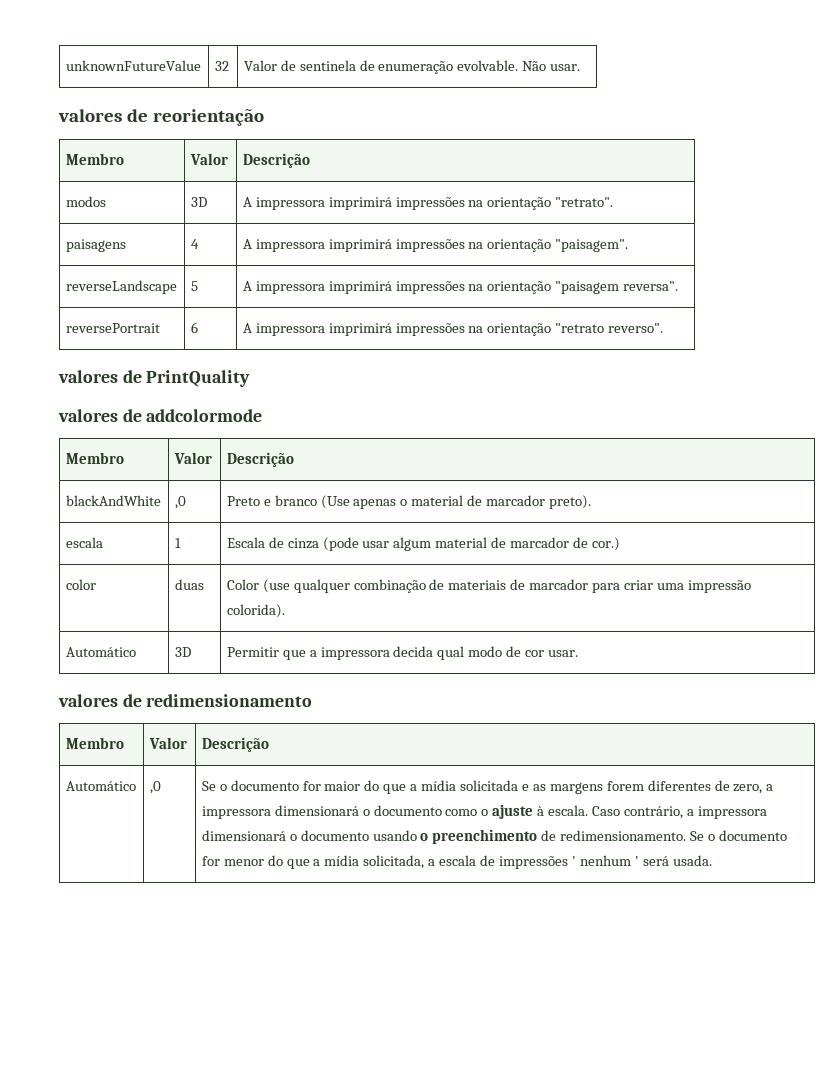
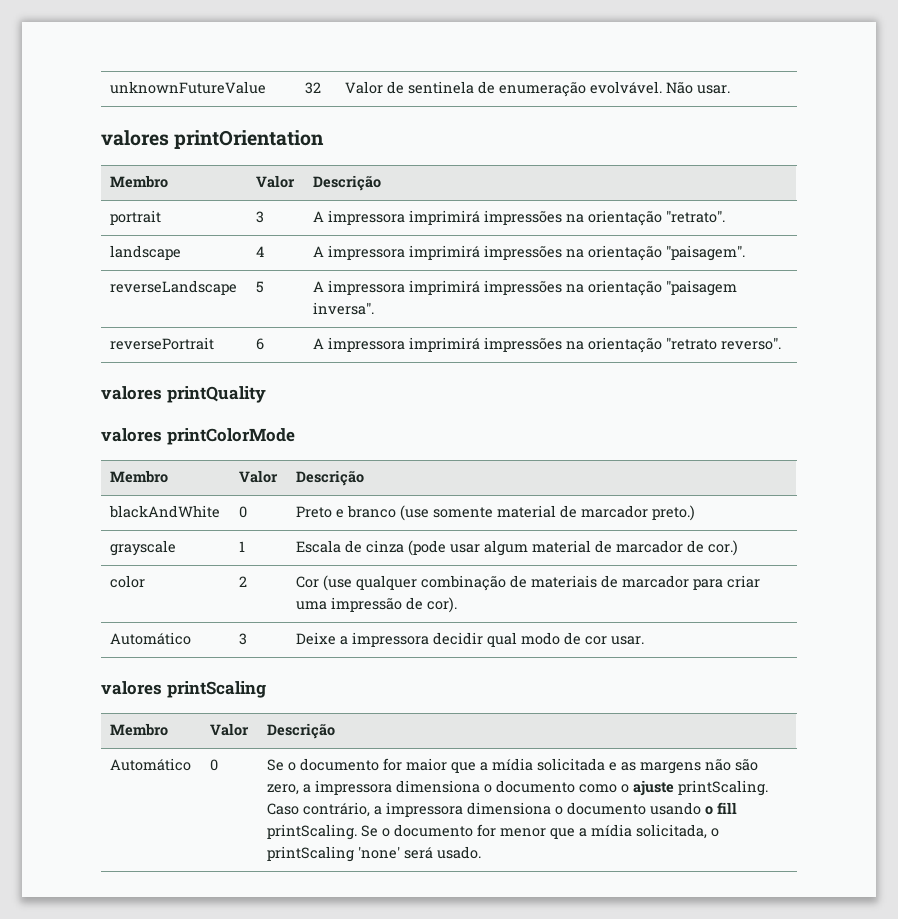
- unknownFutureValue | 32 | Valor de sentinela de enumeração evolvable. Não usar.
+ unknownFutureValue | 32 | Valor de sentinela de enumeração evolvável. Não usar.
- valores de reorientação
+ valores printOrientation
  Membro | Valor | Descrição
- modos | 3D | A impressora imprimirá impressões na orientação "retrato".
+ portrait | 3 | A impressora imprimirá impressões na orientação "retrato".
- paisagens | 4 | A impressora imprimirá impressões na orientação "paisagem".
+ landscape | 4 | A impressora imprimirá impressões na orientação "paisagem".
- reverseLandscape | 5 | A impressora imprimirá impressões na orientação "paisagem reversa".
+ reverseLandscape | 5 | A impressora imprimirá impressões na orientação "paisagem inversa".
- valores de PrintQuality
- valores de addcolormode
+ valores printQuality
+ valores printColorMode
- blackAndWhite | ,0 | Preto e branco (Use apenas o material de marcador preto).
- escala | 1 | Escala de cinza (pode usar algum material de marcador de cor.)
+ blackAndWhite | 0 | Preto e branco (use somente material de marcador preto.)
+ grayscale | 1 | Escala de cinza (pode usar algum material de marcador de cor.)
- color | duas | Color (use qualquer combinação de materiais de marcador para criar uma impressão colorida).
- Automático | 3D | Permitir que a impressora decida qual modo de cor usar.
+ color | 2 | Cor (use qualquer combinação de materiais de marcador para criar uma impressão de cor).
+ Automático | 3 | Deixe a impressora decidir qual modo de cor usar.
- valores de redimensionamento
+ valores printScaling
- Automático | ,0
+ Automático | 0
- Se o documento for maior do que a mídia solicitada e as margens forem diferentes de zero, a impressora dimensionará o documento como o ajuste à escala.
+ Se o documento for maior que a mídia solicitada e as margens não são zero, a impressora dimensiona o documento como o ajuste printScaling.
- Caso contrário, a impressora dimensionará o documento usando o preenchimento de redimensionamento.
+ Caso contrário, a impressora dimensiona o documento usando o fill printScaling.
- Se o documento for menor do que a mídia solicitada, a escala de impressões ' nenhum ' será usada.
+ Se o documento for menor que a mídia solicitada, o printScaling 'none' será usado.

